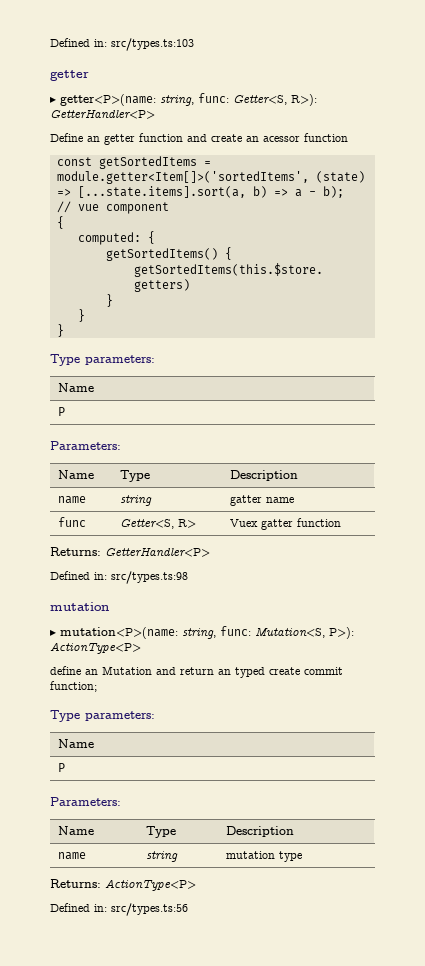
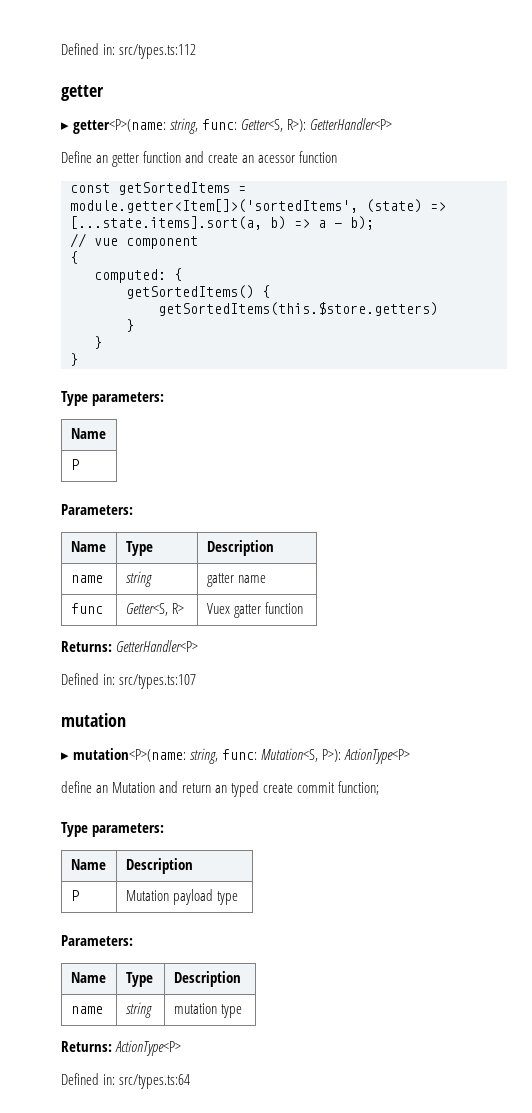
- Defined in: src/types.ts:103
+ Defined in: src/types.ts:112
- Defined in: src/types.ts:98
+ Defined in: src/types.ts:107
  define an Mutation and return an typed create commit function;
  Type parameters:
- Name
- P
+ Name | Description
+ P | Mutation payload type
- Defined in: src/types.ts:56
+ Defined in: src/types.ts:64

